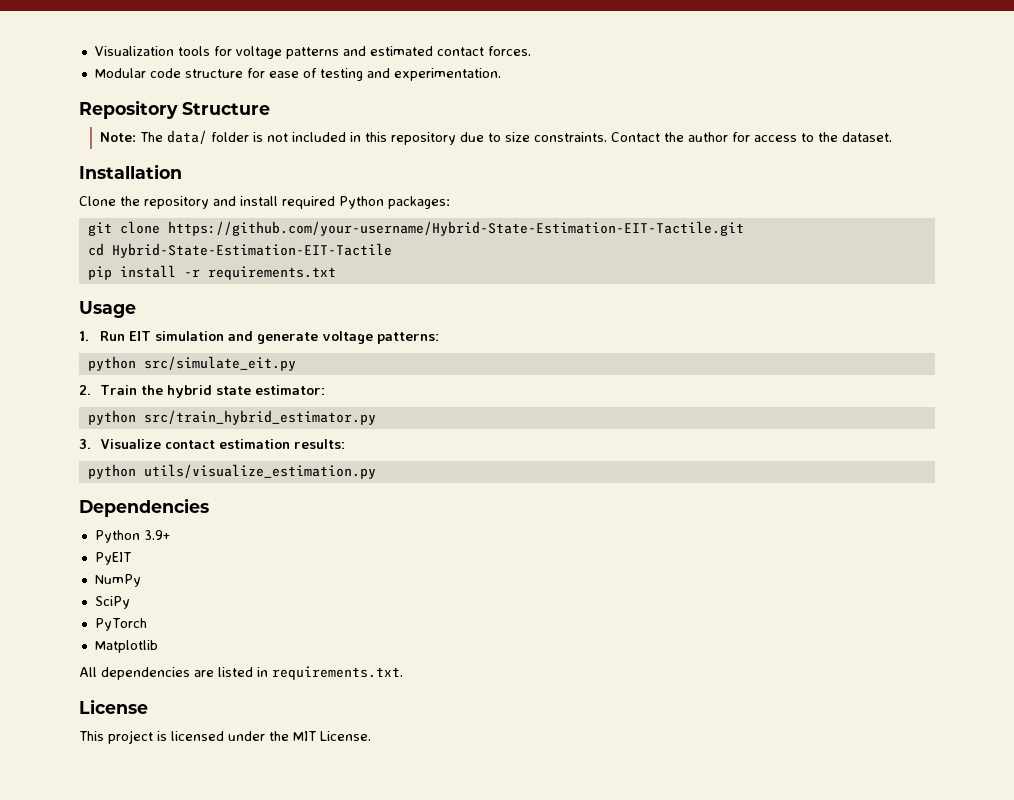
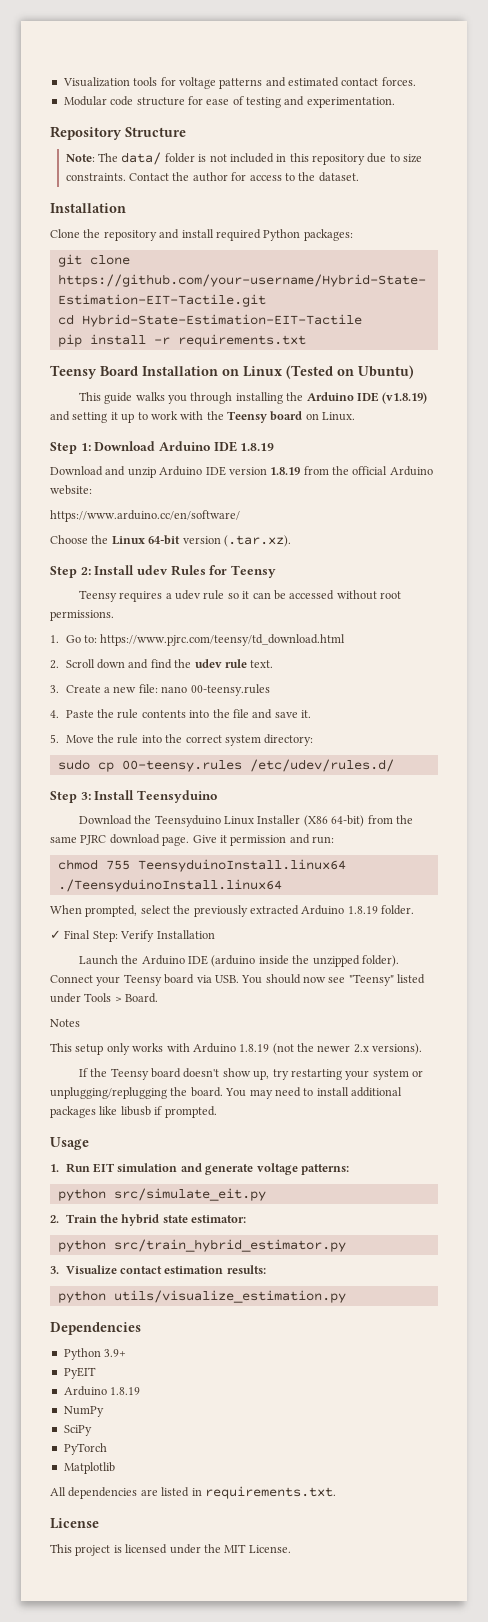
+ Teensy Board Installation on Linux (Tested on Ubuntu)
+ This guide walks you through installing the Arduino IDE (v1.8.19) and setting it up to work with the Teensy board on Linux.
+ Step 1: Download Arduino IDE 1.8.19
+ Download and unzip Arduino IDE version 1.8.19 from the official Arduino website:
+ https://www.arduino.cc/en/software/
+ Choose the Linux 64-bit version (.tar.xz).
+ Step 2: Install udev Rules for Teensy
+ Teensy requires a udev rule so it can be accessed without root permissions.
+ 1. Go to: https://www.pjrc.com/teensy/td_download.html
+ 2. Scroll down and find the udev rule text.
+ 3. Create a new file: nano 00-teensy.rules
+ 4. Paste the rule contents into the file and save it.
+ 5. Move the rule into the correct system directory:
+ sudo cp 00-teensy.rules /etc/udev/rules.d/
+ Step 3: Install Teensyduino
+ Download the Teensyduino Linux Installer (X86 64-bit) from the same PJRC download page. Give it permission and run:
+ chmod 755 TeensyduinoInstall.linux64 ./TeensyduinoInstall.linux64
+ When prompted, select the previously extracted Arduino 1.8.19 folder.
+ ✓ Final Step: Verify Installation
+ Launch the Arduino IDE (arduino inside the unzipped folder). Connect your Teensy board via USB. You should now see "Teensy" listed under Tools > Board.
+ Notes
+ This setup only works with Arduino 1.8.19 (not the newer 2.x versions).
+ If the Teensy board doesn't show up, try restarting your system or unplugging/replugging the board. You may need to install additional packages like libusb if prompted.
  PyEIT
+ Arduino 1.8.19

